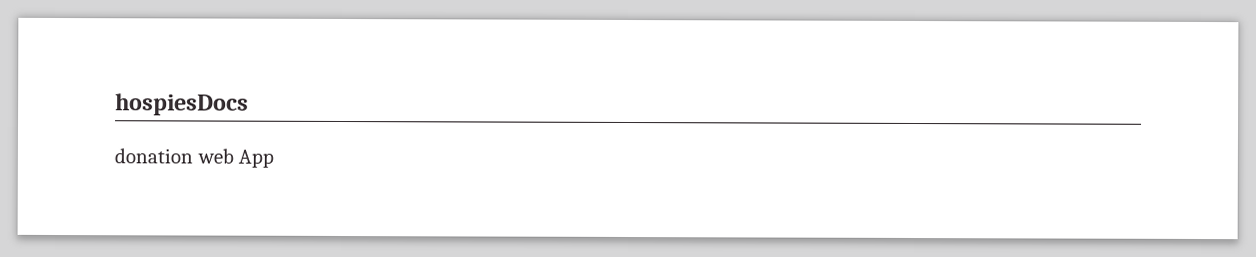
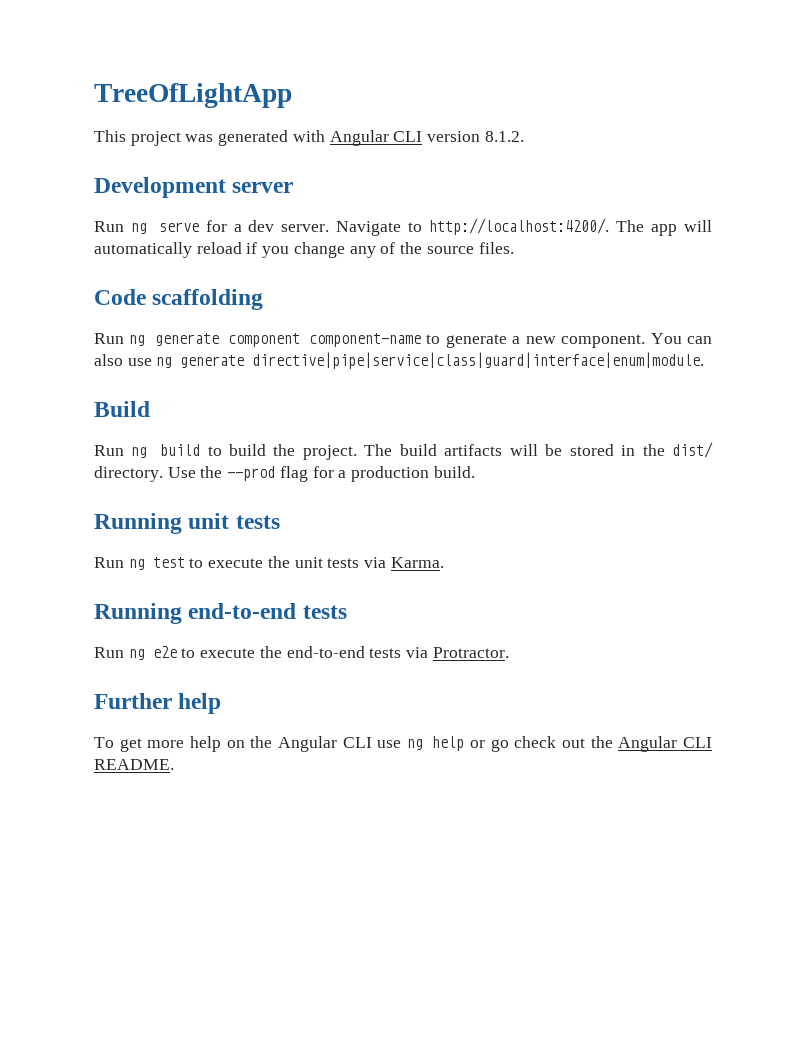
- hospiesDocs
- donation web App
+ TreeOfLightApp
+ This project was generated with Angular CLI version 8.1.2.
+ Development server
+ Run ng serve for a dev server. Navigate to http://localhost:4200/. The app will automatically reload if you change any of the source files.
+ Code scaffolding
+ Run ng generate component component-name to generate a new component. You can also use ng generate directive|pipe|service|class|guard|interface|enum|module.
+ Build
+ Run ng build to build the project. The build artifacts will be stored in the dist/ directory. Use the --prod flag for a production build.
+ Running unit tests
+ Run ng test to execute the unit tests via Karma.
+ Running end-to-end tests
+ Run ng e2e to execute the end-to-end tests via Protractor.
+ Further help
+ To get more help on the Angular CLI use ng help or go check out the Angular CLI README.

